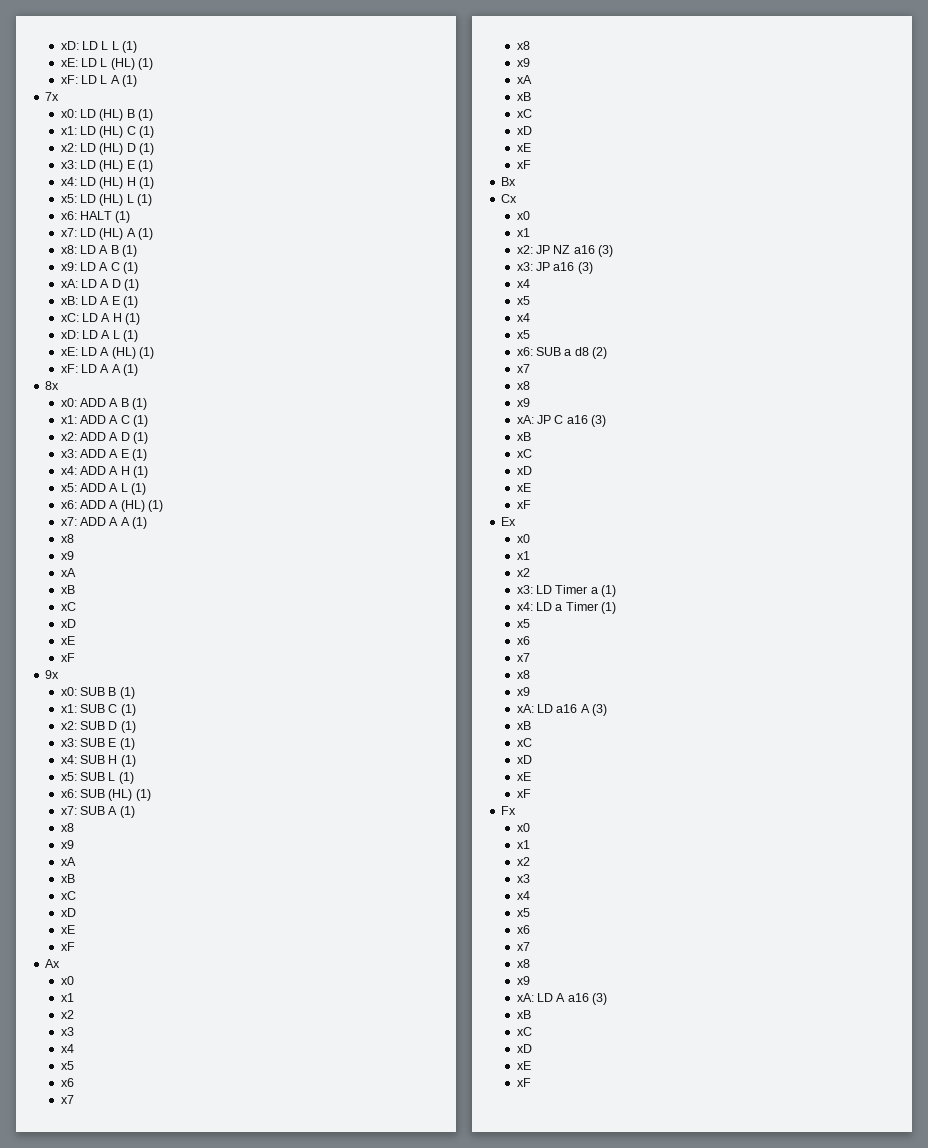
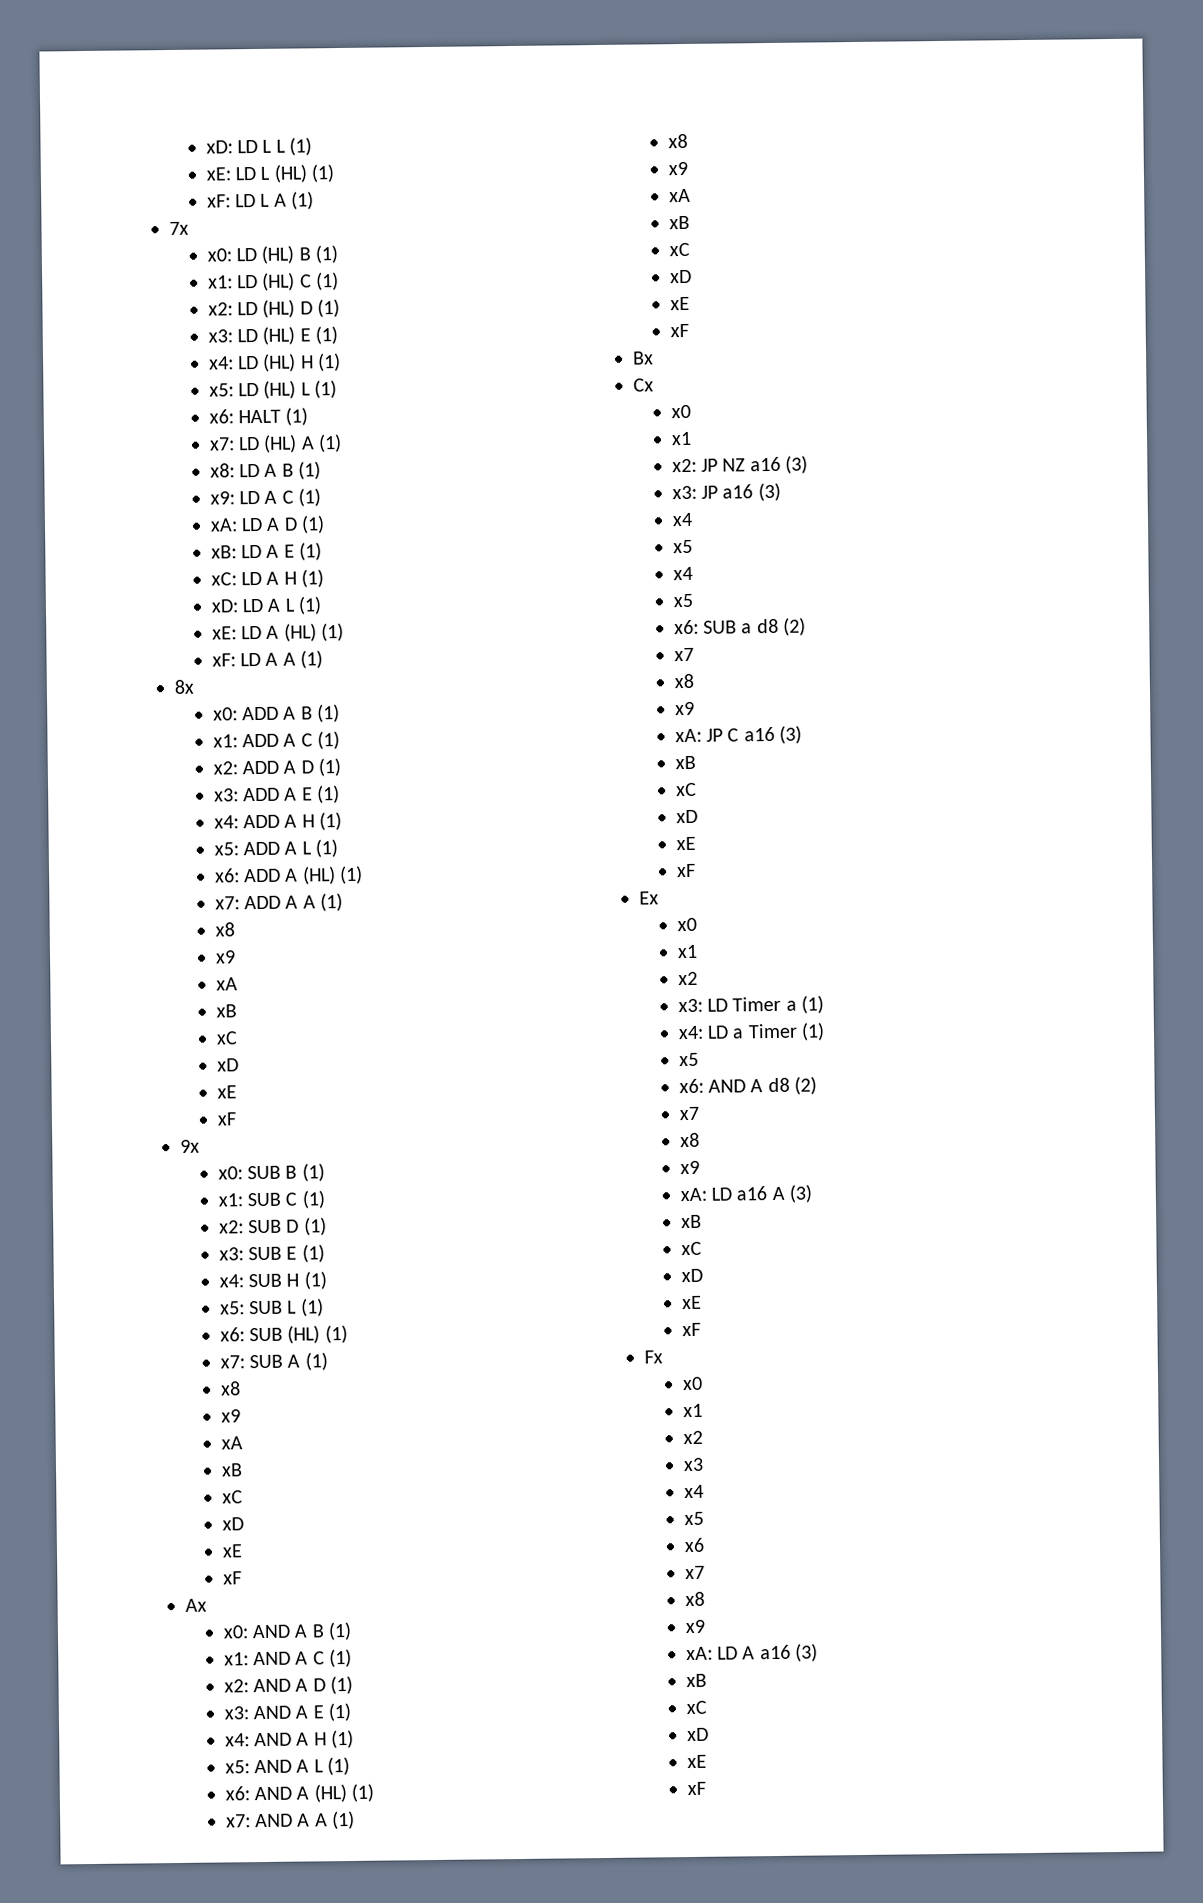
  Ax
- x0
- x1
- x2
- x3
- x4
- x5
- x6
- x7
+ x0: AND A B (1)
+ x1: AND A C (1)
+ x2: AND A D (1)
+ x3: AND A E (1)
+ x4: AND A H (1)
+ x5: AND A L (1)
+ x6: AND A (HL) (1)
+ x7: AND A A (1)
  x4: LD a Timer (1)
  x5
- x6
+ x6: AND A d8 (2)

